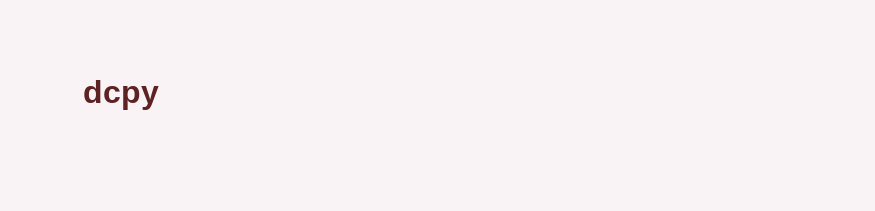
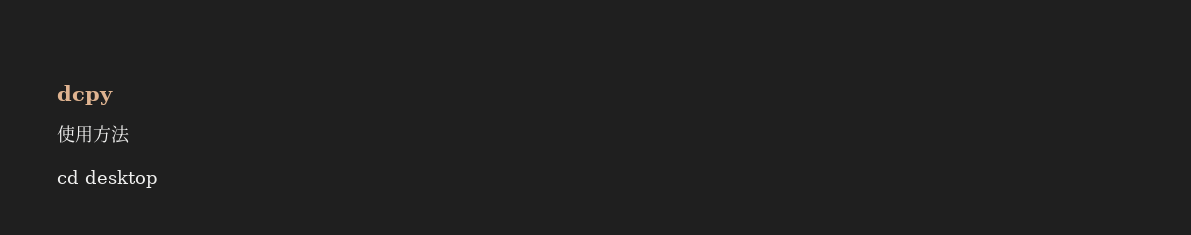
+ 使用方法
+ cd desktop

